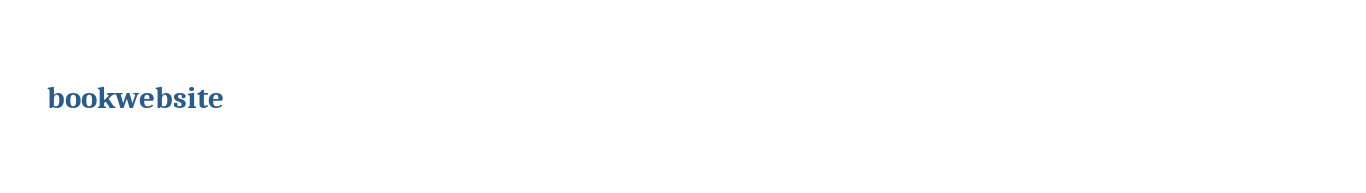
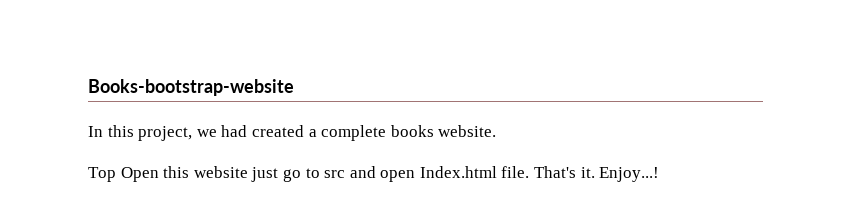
- bookwebsite
+ Books-bootstrap-website
+ In this project, we had created a complete books website.
+ Top Open this website just go to src and open Index.html file. That's it. Enjoy...!

